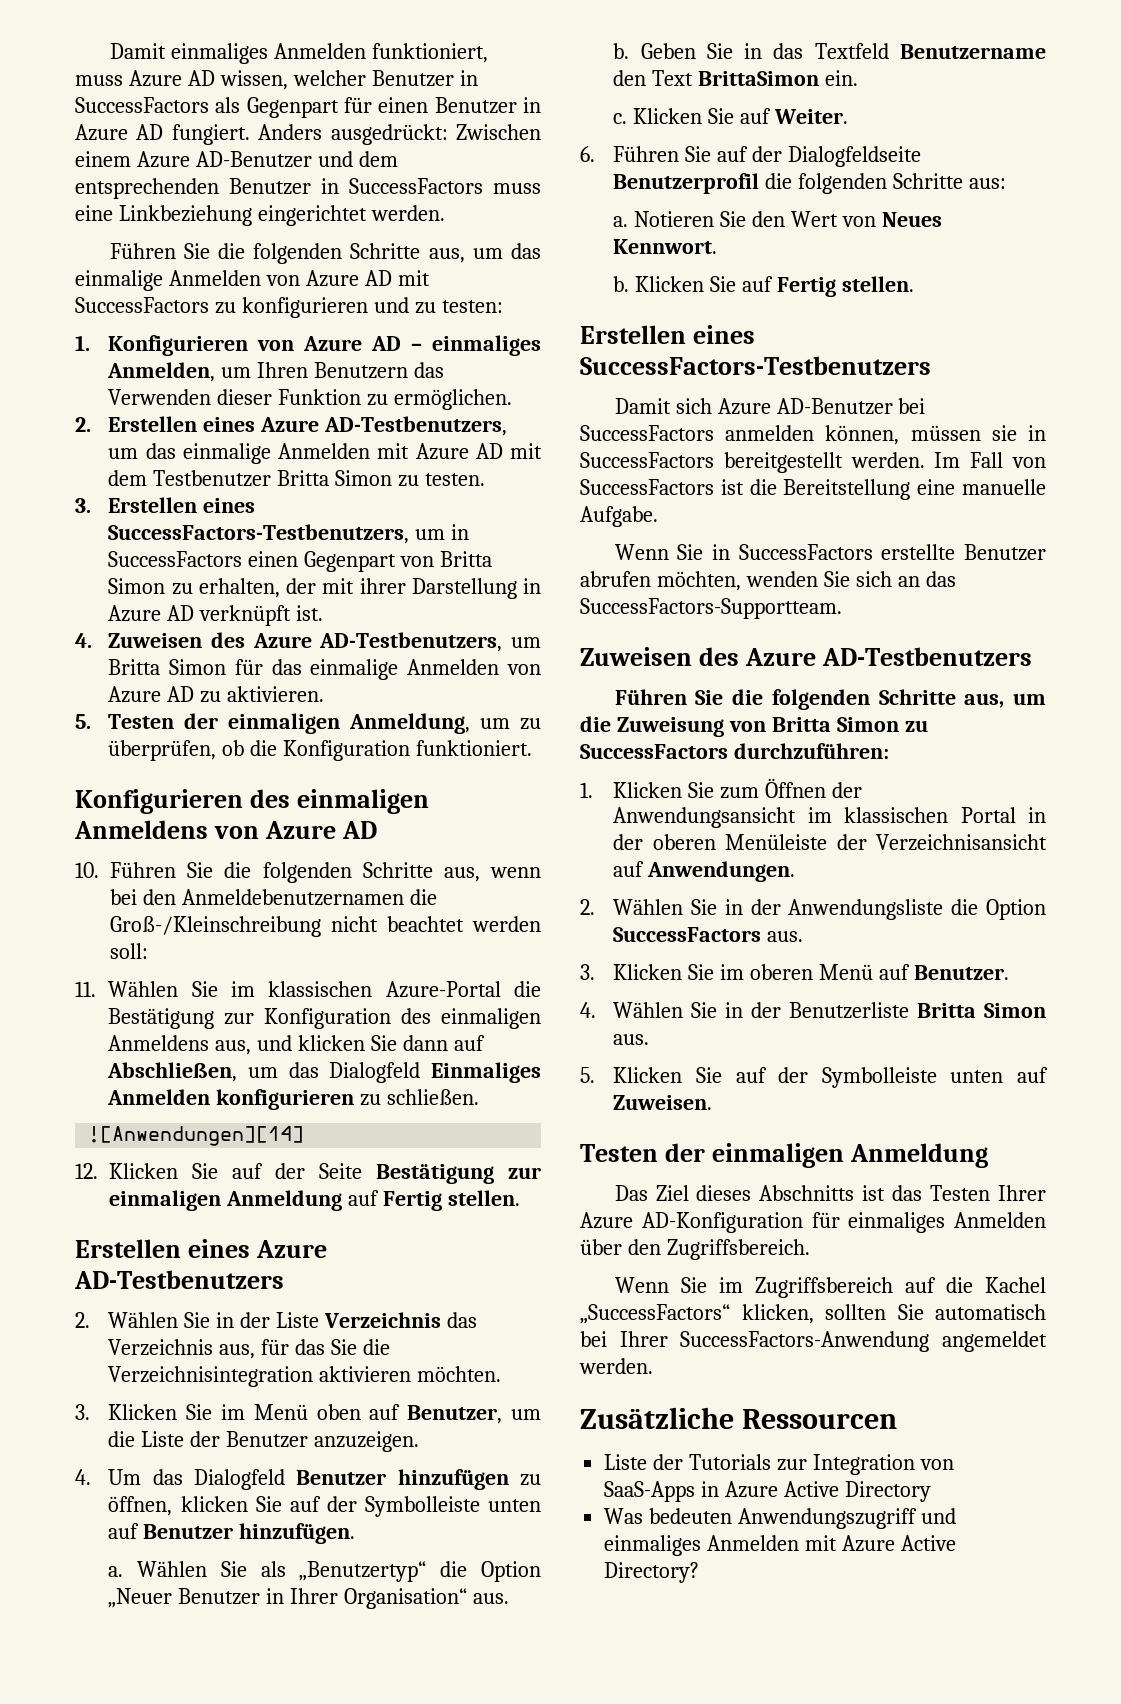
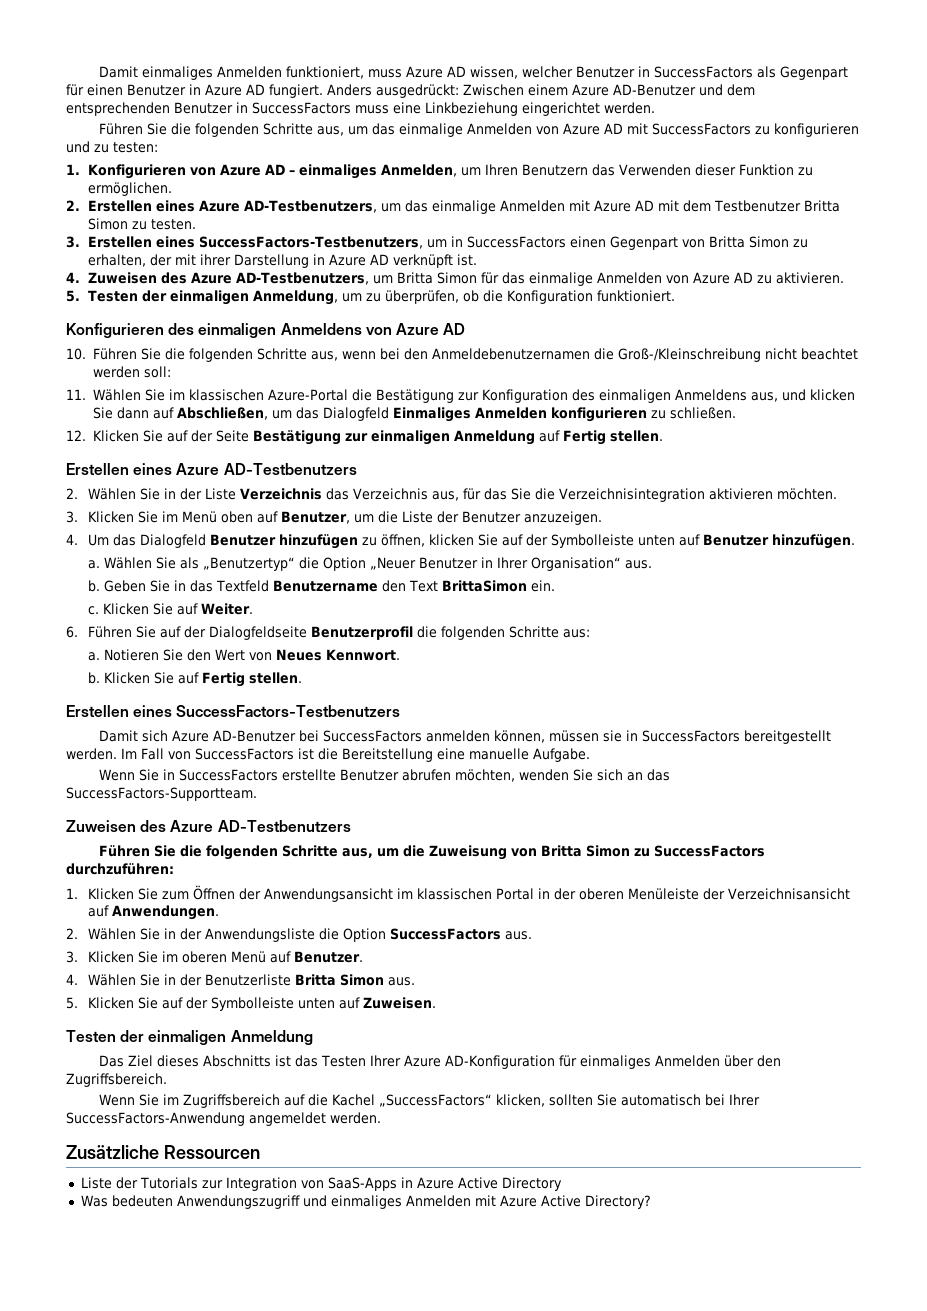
- ![Anwendungen][14]

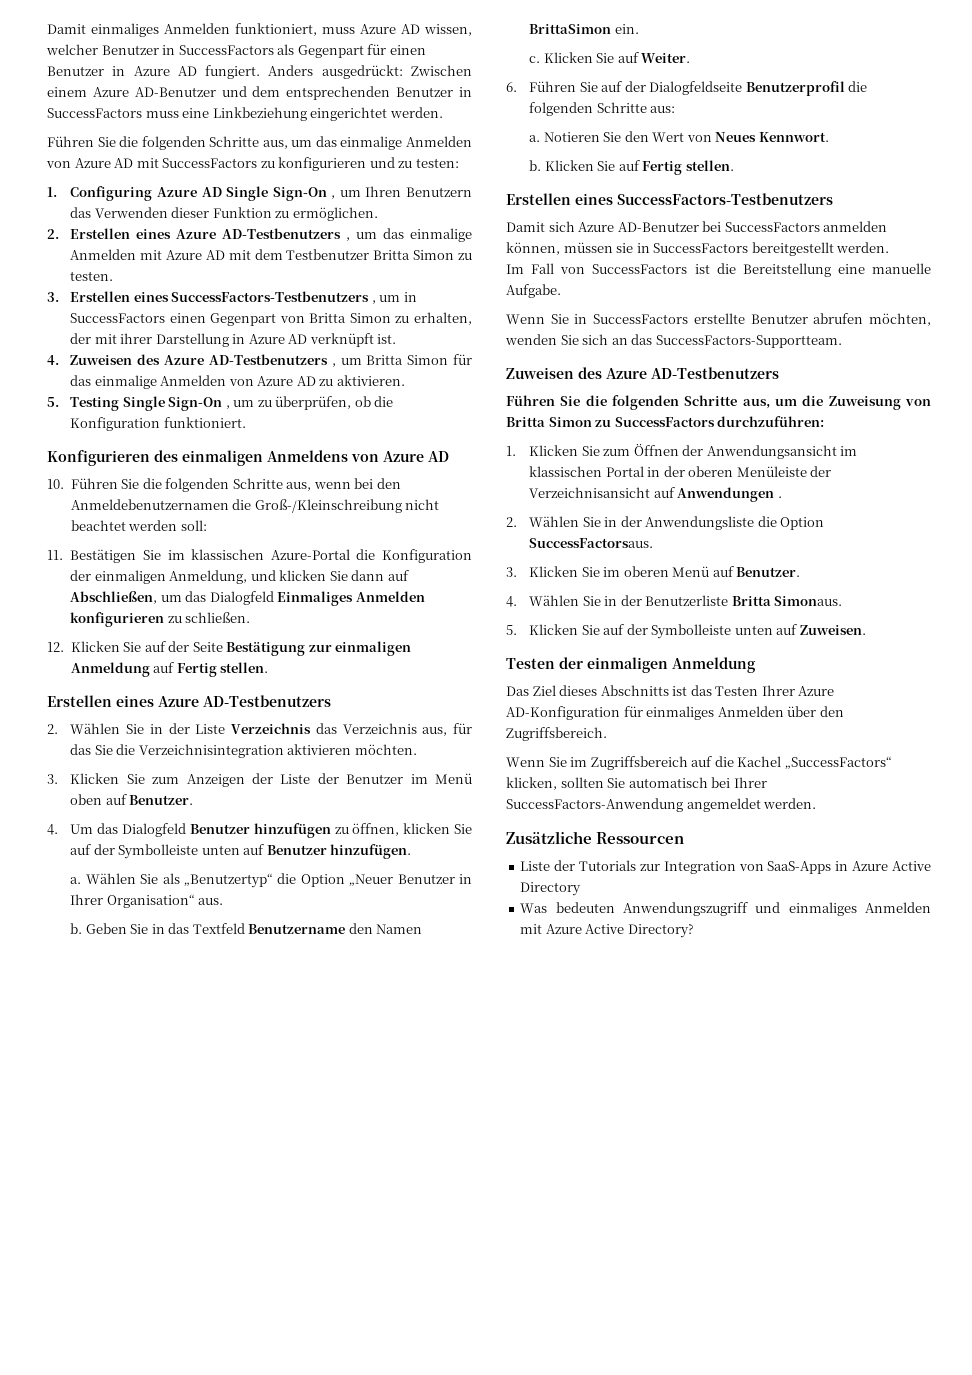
- 1. Konfigurieren von Azure AD – einmaliges Anmelden, um Ihren Benutzern das Verwenden dieser Funktion zu ermöglichen.
+ 1. Configuring Azure AD Single Sign-On , um Ihren Benutzern das Verwenden dieser Funktion zu ermöglichen.
- 2. Erstellen eines Azure AD-Testbenutzers, um das einmalige Anmelden mit Azure AD mit dem Testbenutzer Britta Simon zu testen.
+ 2. Erstellen eines Azure AD-Testbenutzers , um das einmalige Anmelden mit Azure AD mit dem Testbenutzer Britta Simon zu testen.
- 3. Erstellen eines SuccessFactors-Testbenutzers, um in SuccessFactors einen Gegenpart von Britta Simon zu erhalten, der mit ihrer Darstellung in Azure AD verknüpft ist.
+ 3. Erstellen eines SuccessFactors-Testbenutzers , um in SuccessFactors einen Gegenpart von Britta Simon zu erhalten, der mit ihrer Darstellung in Azure AD verknüpft ist.
- 4. Zuweisen des Azure AD-Testbenutzers, um Britta Simon für das einmalige Anmelden von Azure AD zu aktivieren.
+ 4. Zuweisen des Azure AD-Testbenutzers , um Britta Simon für das einmalige Anmelden von Azure AD zu aktivieren.
- 5. Testen der einmaligen Anmeldung, um zu überprüfen, ob die Konfiguration funktioniert.
+ 5. Testing Single Sign-On , um zu überprüfen, ob die Konfiguration funktioniert.
- 11. Wählen Sie im klassischen Azure-Portal die Bestätigung zur Konfiguration des einmaligen Anmeldens aus, und klicken Sie dann auf Abschließen, um das Dialogfeld Einmaliges Anmelden konfigurieren zu schließen.
+ 11. Bestätigen Sie im klassischen Azure-Portal die Konfiguration der einmaligen Anmeldung, und klicken Sie dann auf Abschließen, um das Dialogfeld Einmaliges Anmelden konfigurieren zu schließen.
- 3. Klicken Sie im Menü oben auf Benutzer, um die Liste der Benutzer anzuzeigen.
+ 3. Klicken Sie zum Anzeigen der Liste der Benutzer im Menü oben auf Benutzer.
- Geben Sie in das Textfeld Benutzername den Text BrittaSimon ein.
+ Geben Sie in das Textfeld Benutzername den Namen BrittaSimon ein.
- Damit sich Azure AD-Benutzer bei SuccessFactors anmelden können, müssen sie in SuccessFactors bereitgestellt werden. Im Fall von SuccessFactors ist die Bereitstellung eine manuelle Aufgabe.
+ Damit sich Azure AD-Benutzer bei SuccessFactors anmelden können, müssen sie in SuccessFactors bereitgestellt werden.
+ Im Fall von SuccessFactors ist die Bereitstellung eine manuelle Aufgabe.
- 1. Klicken Sie zum Öffnen der Anwendungsansicht im klassischen Portal in der oberen Menüleiste der Verzeichnisansicht auf Anwendungen.
+ 1. Klicken Sie zum Öffnen der Anwendungsansicht im klassischen Portal in der oberen Menüleiste der Verzeichnisansicht auf Anwendungen .
- 2. Wählen Sie in der Anwendungsliste die Option SuccessFactors aus.
+ 2. Wählen Sie in der Anwendungsliste die Option SuccessFactorsaus.
- 4. Wählen Sie in der Benutzerliste Britta Simon aus.
+ 4. Wählen Sie in der Benutzerliste Britta Simonaus.

